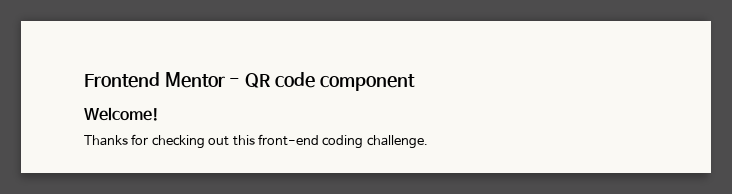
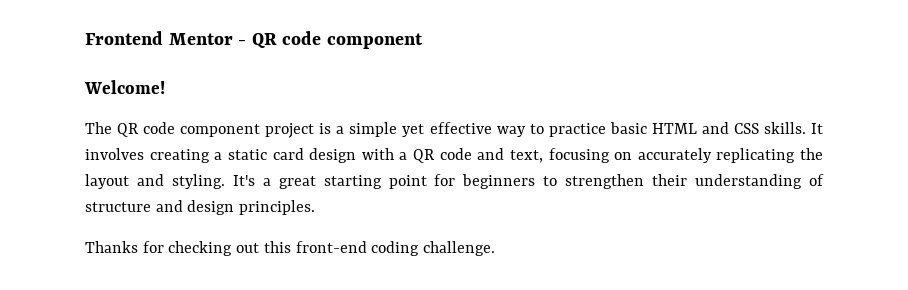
+ The QR code component project is a simple yet effective way to practice basic HTML and CSS skills. It involves creating a static card design with a QR code and text, focusing on accurately replicating the layout and styling. It's a great starting point for beginners to strengthen their understanding of structure and design principles.

